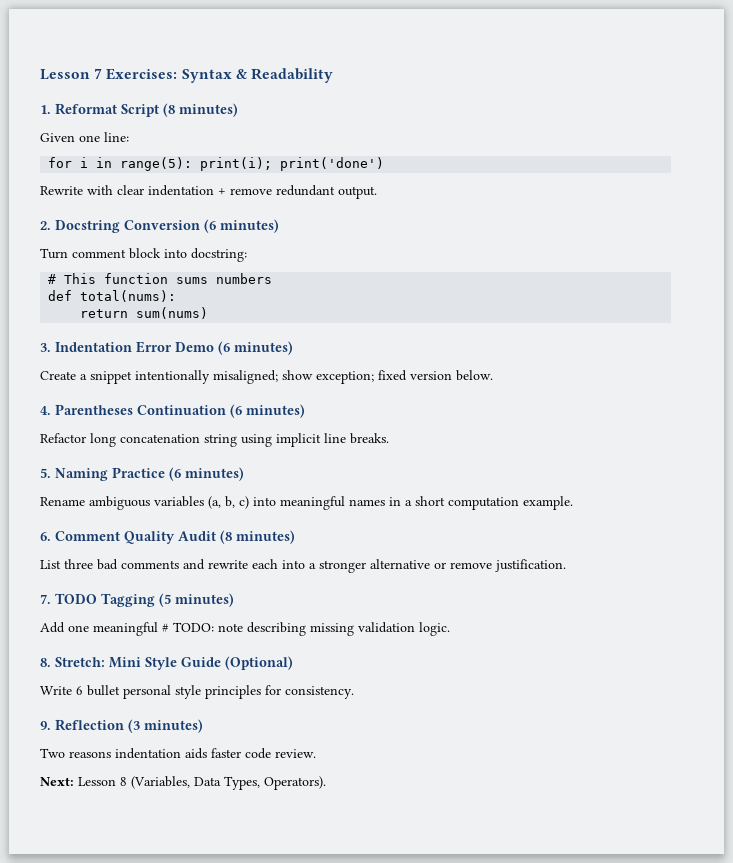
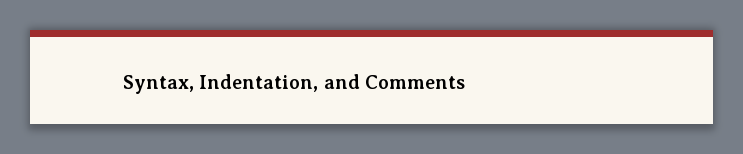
- Lesson 7 Exercises: Syntax & Readability
- 1. Reformat Script (8 minutes)
- Given one line:
- for i in range(5): print(i); print('done')
- Rewrite with clear indentation + remove redundant output.
- 2. Docstring Conversion (6 minutes)
- Turn comment block into docstring:
- # This function sums numbers
- def total(nums):
- return sum(nums)
- 3. Indentation Error Demo (6 minutes)
- Create a snippet intentionally misaligned; show exception; fixed version below.
- 4. Parentheses Continuation (6 minutes)
- Refactor long concatenation string using implicit line breaks.
- 5. Naming Practice (6 minutes)
- Rename ambiguous variables (a, b, c) into meaningful names in a short computation example.
- 6. Comment Quality Audit (8 minutes)
- List three bad comments and rewrite each into a stronger alternative or remove justification.
- 7. TODO Tagging (5 minutes)
- Add one meaningful # TODO: note describing missing validation logic.
- 8. Stretch: Mini Style Guide (Optional)
- Write 6 bullet personal style principles for consistency.
- 9. Reflection (3 minutes)
- Two reasons indentation aids faster code review.
- Next: Lesson 8 (Variables, Data Types, Operators).
+ Syntax, Indentation, and Comments

